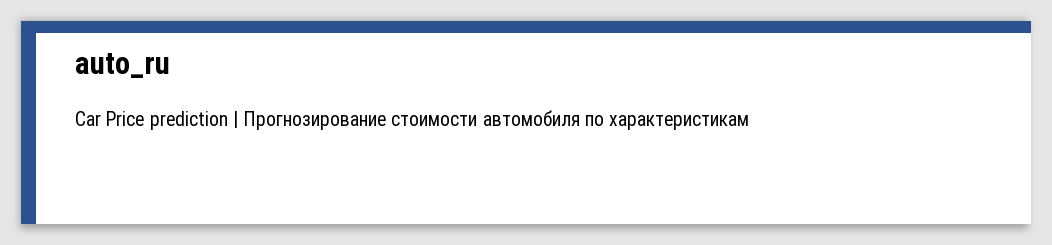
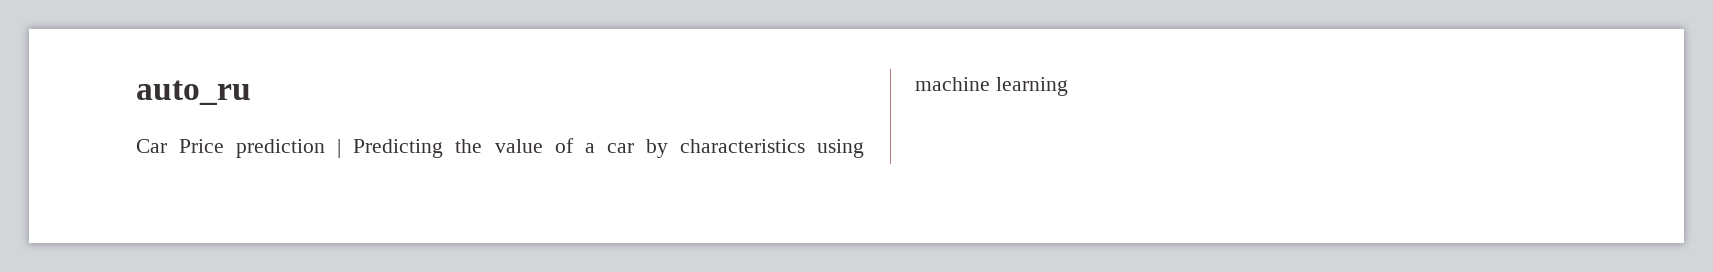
- Car Price prediction | Прогнозирование стоимости автомобиля по характеристикам
+ Car Price prediction | Predicting the value of a car by characteristics using machine learning

